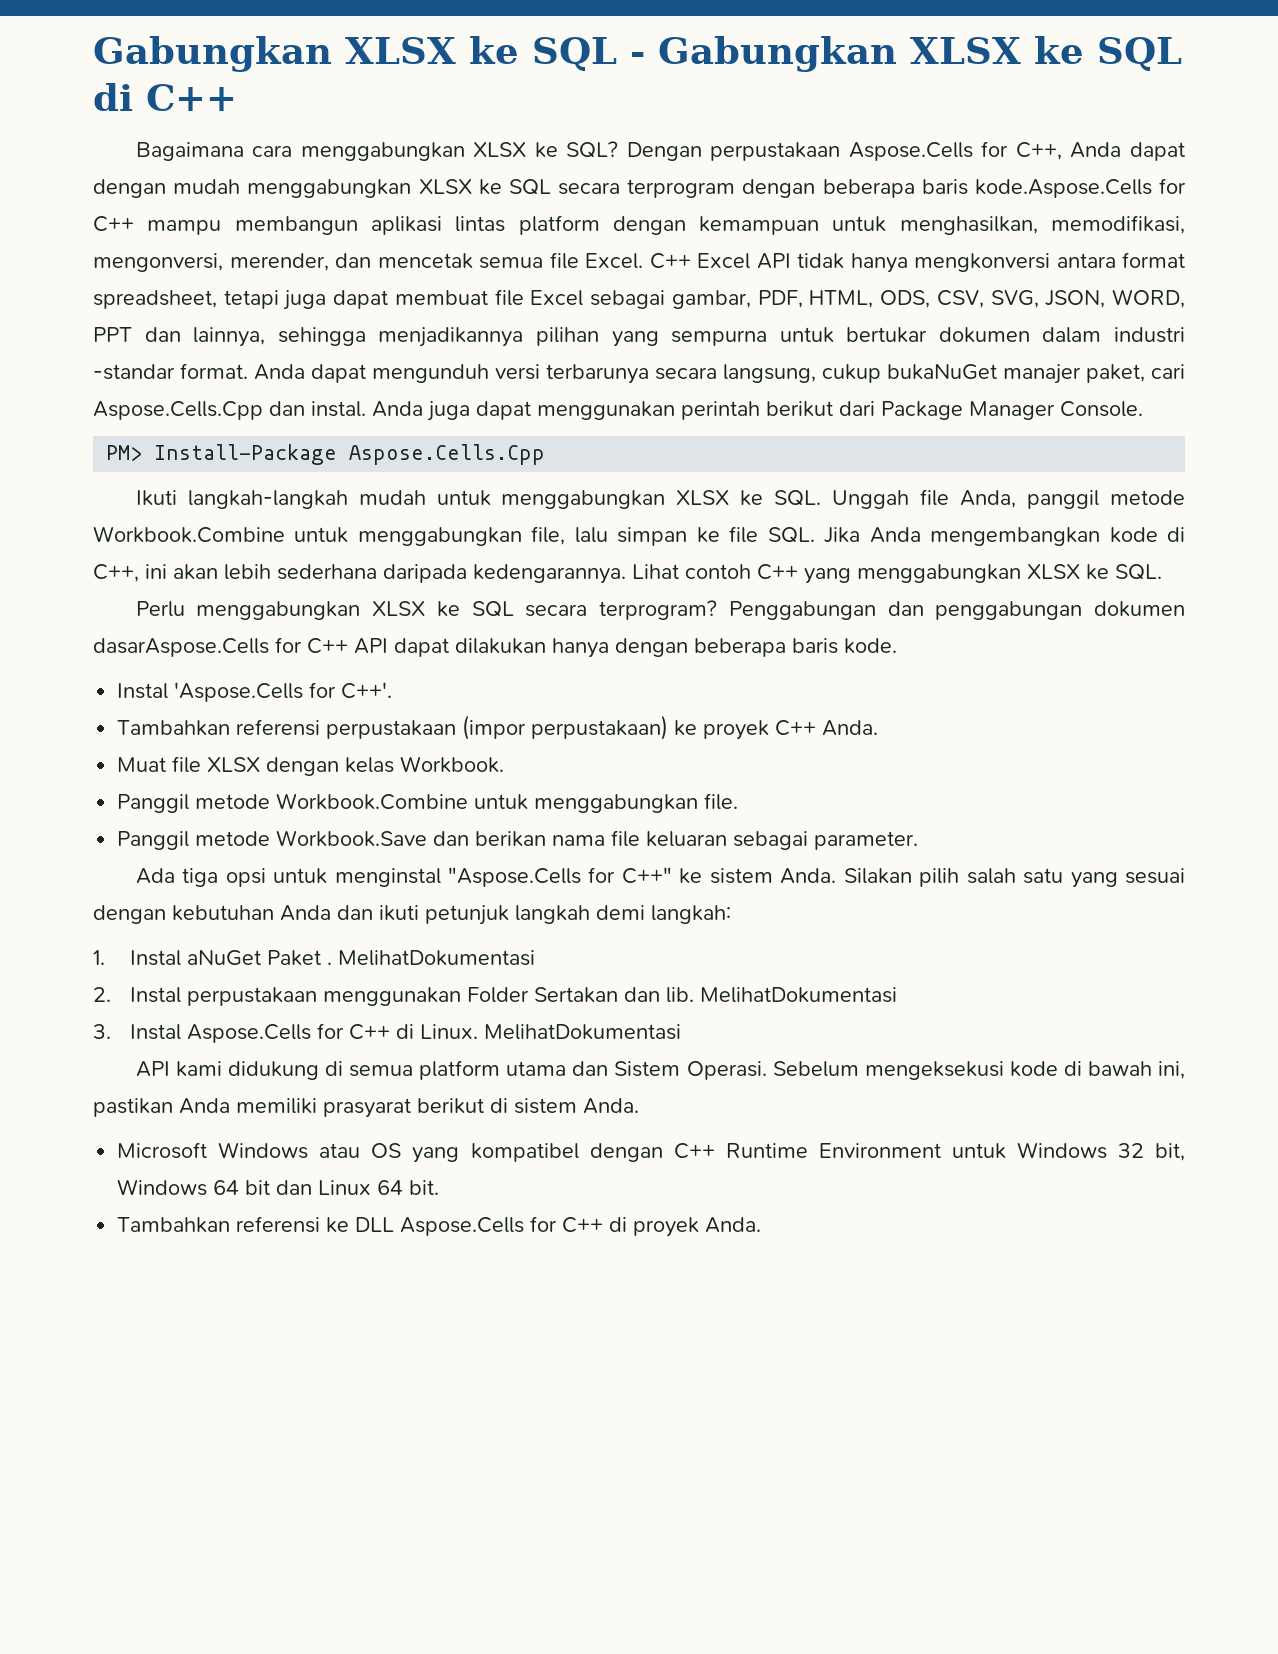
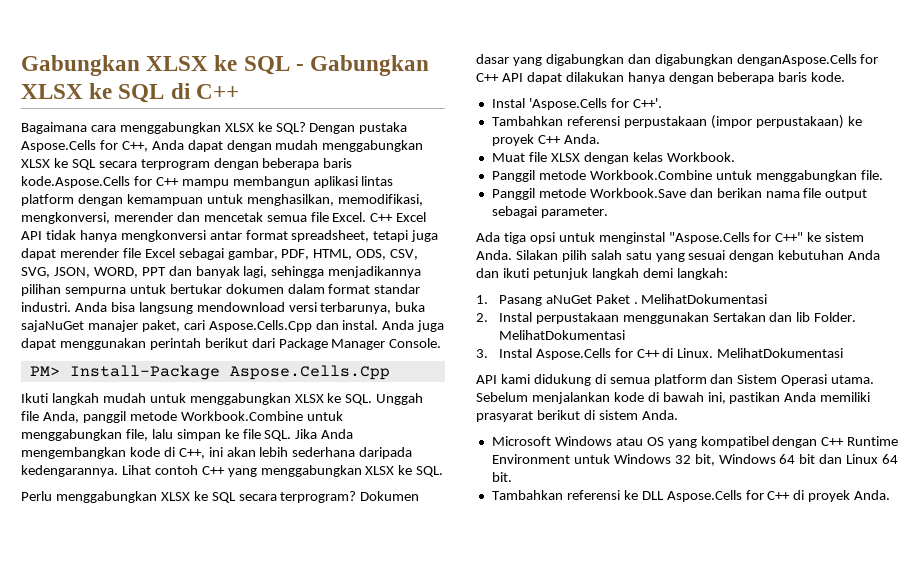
- Dengan perpustakaan Aspose.Cells for C++, Anda dapat dengan mudah menggabungkan XLSX ke SQL secara terprogram dengan beberapa baris kode.Aspose.Cells for C++ mampu membangun aplikasi lintas platform dengan kemampuan untuk menghasilkan, memodifikasi, mengonversi, merender, dan mencetak semua file Excel.
+ Dengan pustaka Aspose.Cells for C++, Anda dapat dengan mudah menggabungkan XLSX ke SQL secara terprogram dengan beberapa baris kode.Aspose.Cells for C++ mampu membangun aplikasi lintas platform dengan kemampuan untuk menghasilkan, memodifikasi, mengkonversi, merender dan mencetak semua file Excel.
- C++ Excel API tidak hanya mengkonversi antara format spreadsheet, tetapi juga dapat membuat file Excel sebagai gambar, PDF, HTML, ODS, CSV, SVG, JSON, WORD, PPT dan lainnya, sehingga menjadikannya pilihan yang sempurna untuk bertukar dokumen dalam industri -standar format. Anda dapat mengunduh versi terbarunya secara langsung, cukup bukaNuGet manajer paket, cari Aspose.Cells.Cpp dan instal.
+ C++ Excel API tidak hanya mengkonversi antar format spreadsheet, tetapi juga dapat merender file Excel sebagai gambar, PDF, HTML, ODS, CSV, SVG, JSON, WORD, PPT dan banyak lagi, sehingga menjadikannya pilihan sempurna untuk bertukar dokumen dalam format standar industri. Anda bisa langsung mendownload versi terbarunya, buka sajaNuGet manajer paket, cari Aspose.Cells.Cpp dan instal.
- Ikuti langkah-langkah mudah untuk menggabungkan XLSX ke SQL. Unggah file Anda, panggil metode Workbook.Combine untuk menggabungkan file, lalu simpan ke file SQL. Jika Anda mengembangkan kode di C++, ini akan lebih sederhana daripada kedengarannya.
+ Ikuti langkah mudah untuk menggabungkan XLSX ke SQL. Unggah file Anda, panggil metode Workbook.Combine untuk menggabungkan file, lalu simpan ke file SQL. Jika Anda mengembangkan kode di C++, ini akan lebih sederhana daripada kedengarannya.
- Penggabungan dan penggabungan dokumen dasarAspose.Cells for C++ API dapat dilakukan hanya dengan beberapa baris kode.
+ Dokumen dasar yang digabungkan dan digabungkan denganAspose.Cells for C++ API dapat dilakukan hanya dengan beberapa baris kode.
- Panggil metode Workbook.Save dan berikan nama file keluaran sebagai parameter.
+ Panggil metode Workbook.Save dan berikan nama file output sebagai parameter.
- 1. Instal aNuGet Paket .
+ 1. Pasang aNuGet Paket .
- 2. Instal perpustakaan menggunakan Folder Sertakan dan lib.
+ 2. Instal perpustakaan menggunakan Sertakan dan lib Folder.
- API kami didukung di semua platform utama dan Sistem Operasi. Sebelum mengeksekusi kode di bawah ini, pastikan Anda memiliki prasyarat berikut di sistem Anda.
+ API kami didukung di semua platform dan Sistem Operasi utama. Sebelum menjalankan kode di bawah ini, pastikan Anda memiliki prasyarat berikut di sistem Anda.

